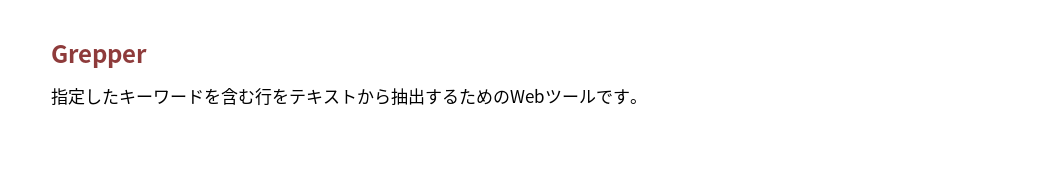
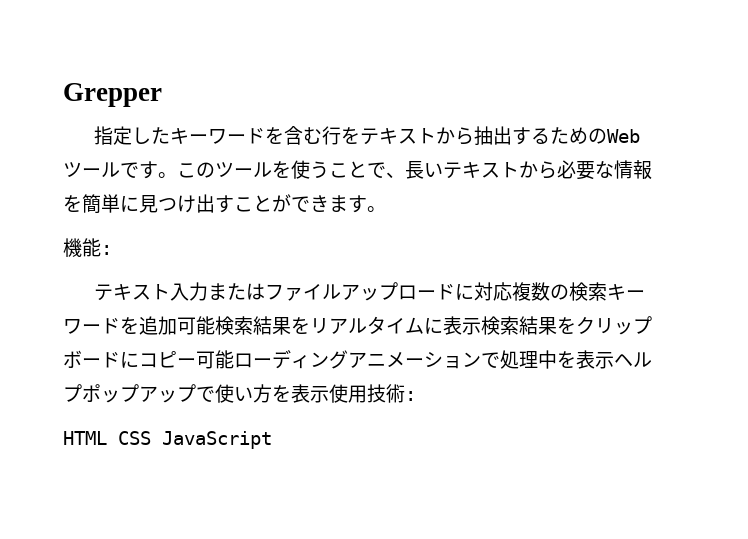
+ このツールを使うことで、長いテキストから必要な情報を簡単に見つけ出すことができます。
+ 機能:
+ テキスト入力またはファイルアップロードに対応複数の検索キーワードを追加可能検索結果をリアルタイムに表示検索結果をクリップボードにコピー可能ローディングアニメーションで処理中を表示ヘルプポップアップで使い方を表示使用技術:
+ HTML CSS JavaScript

